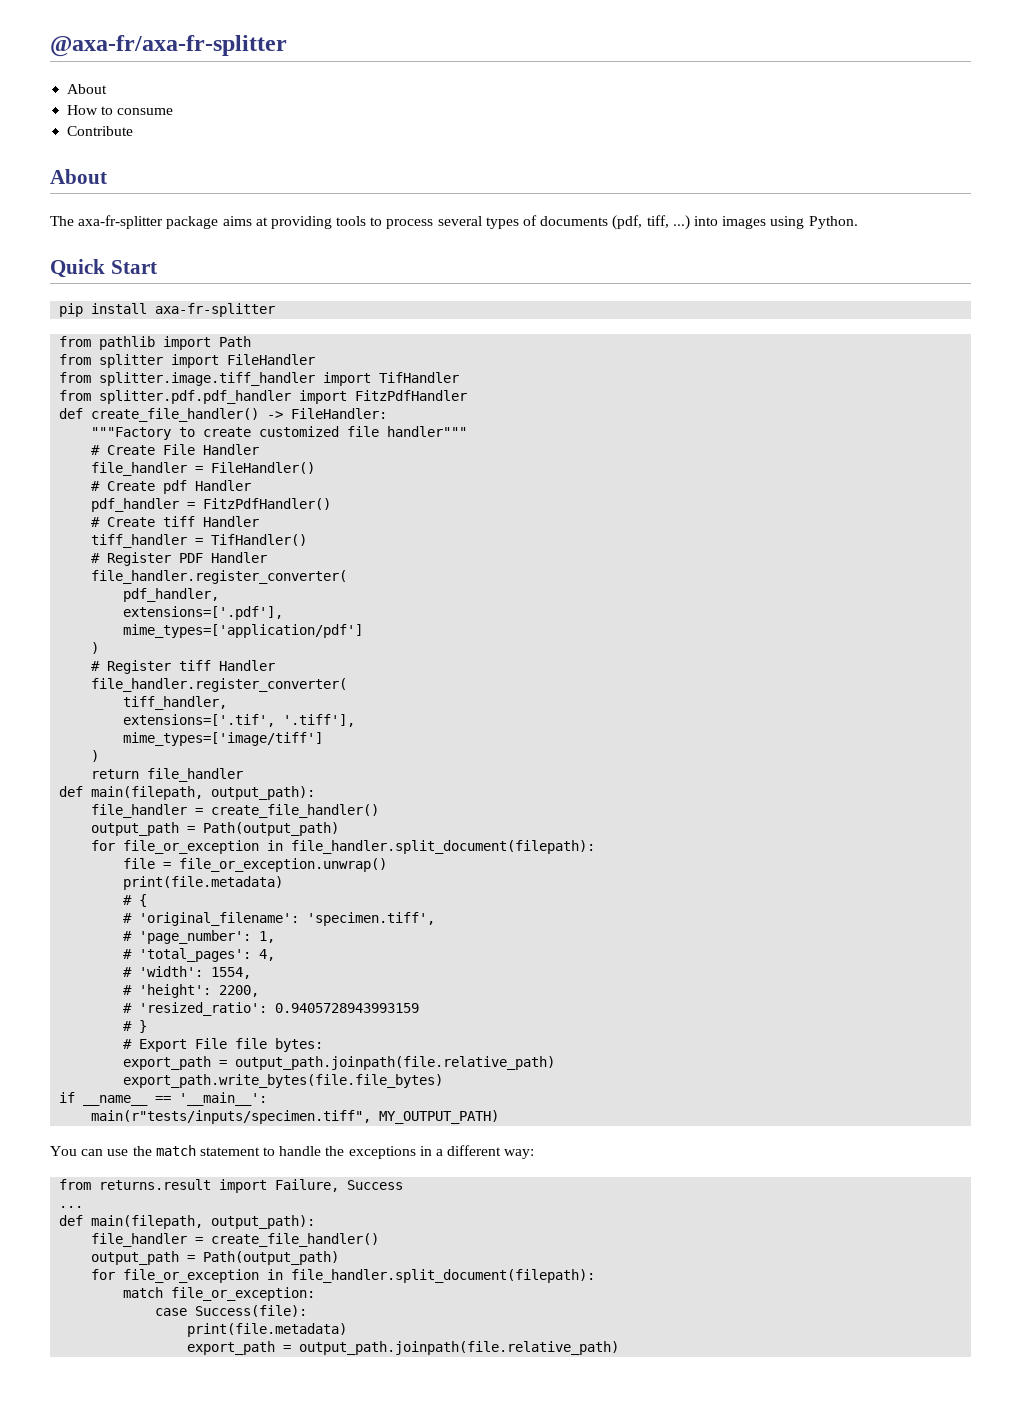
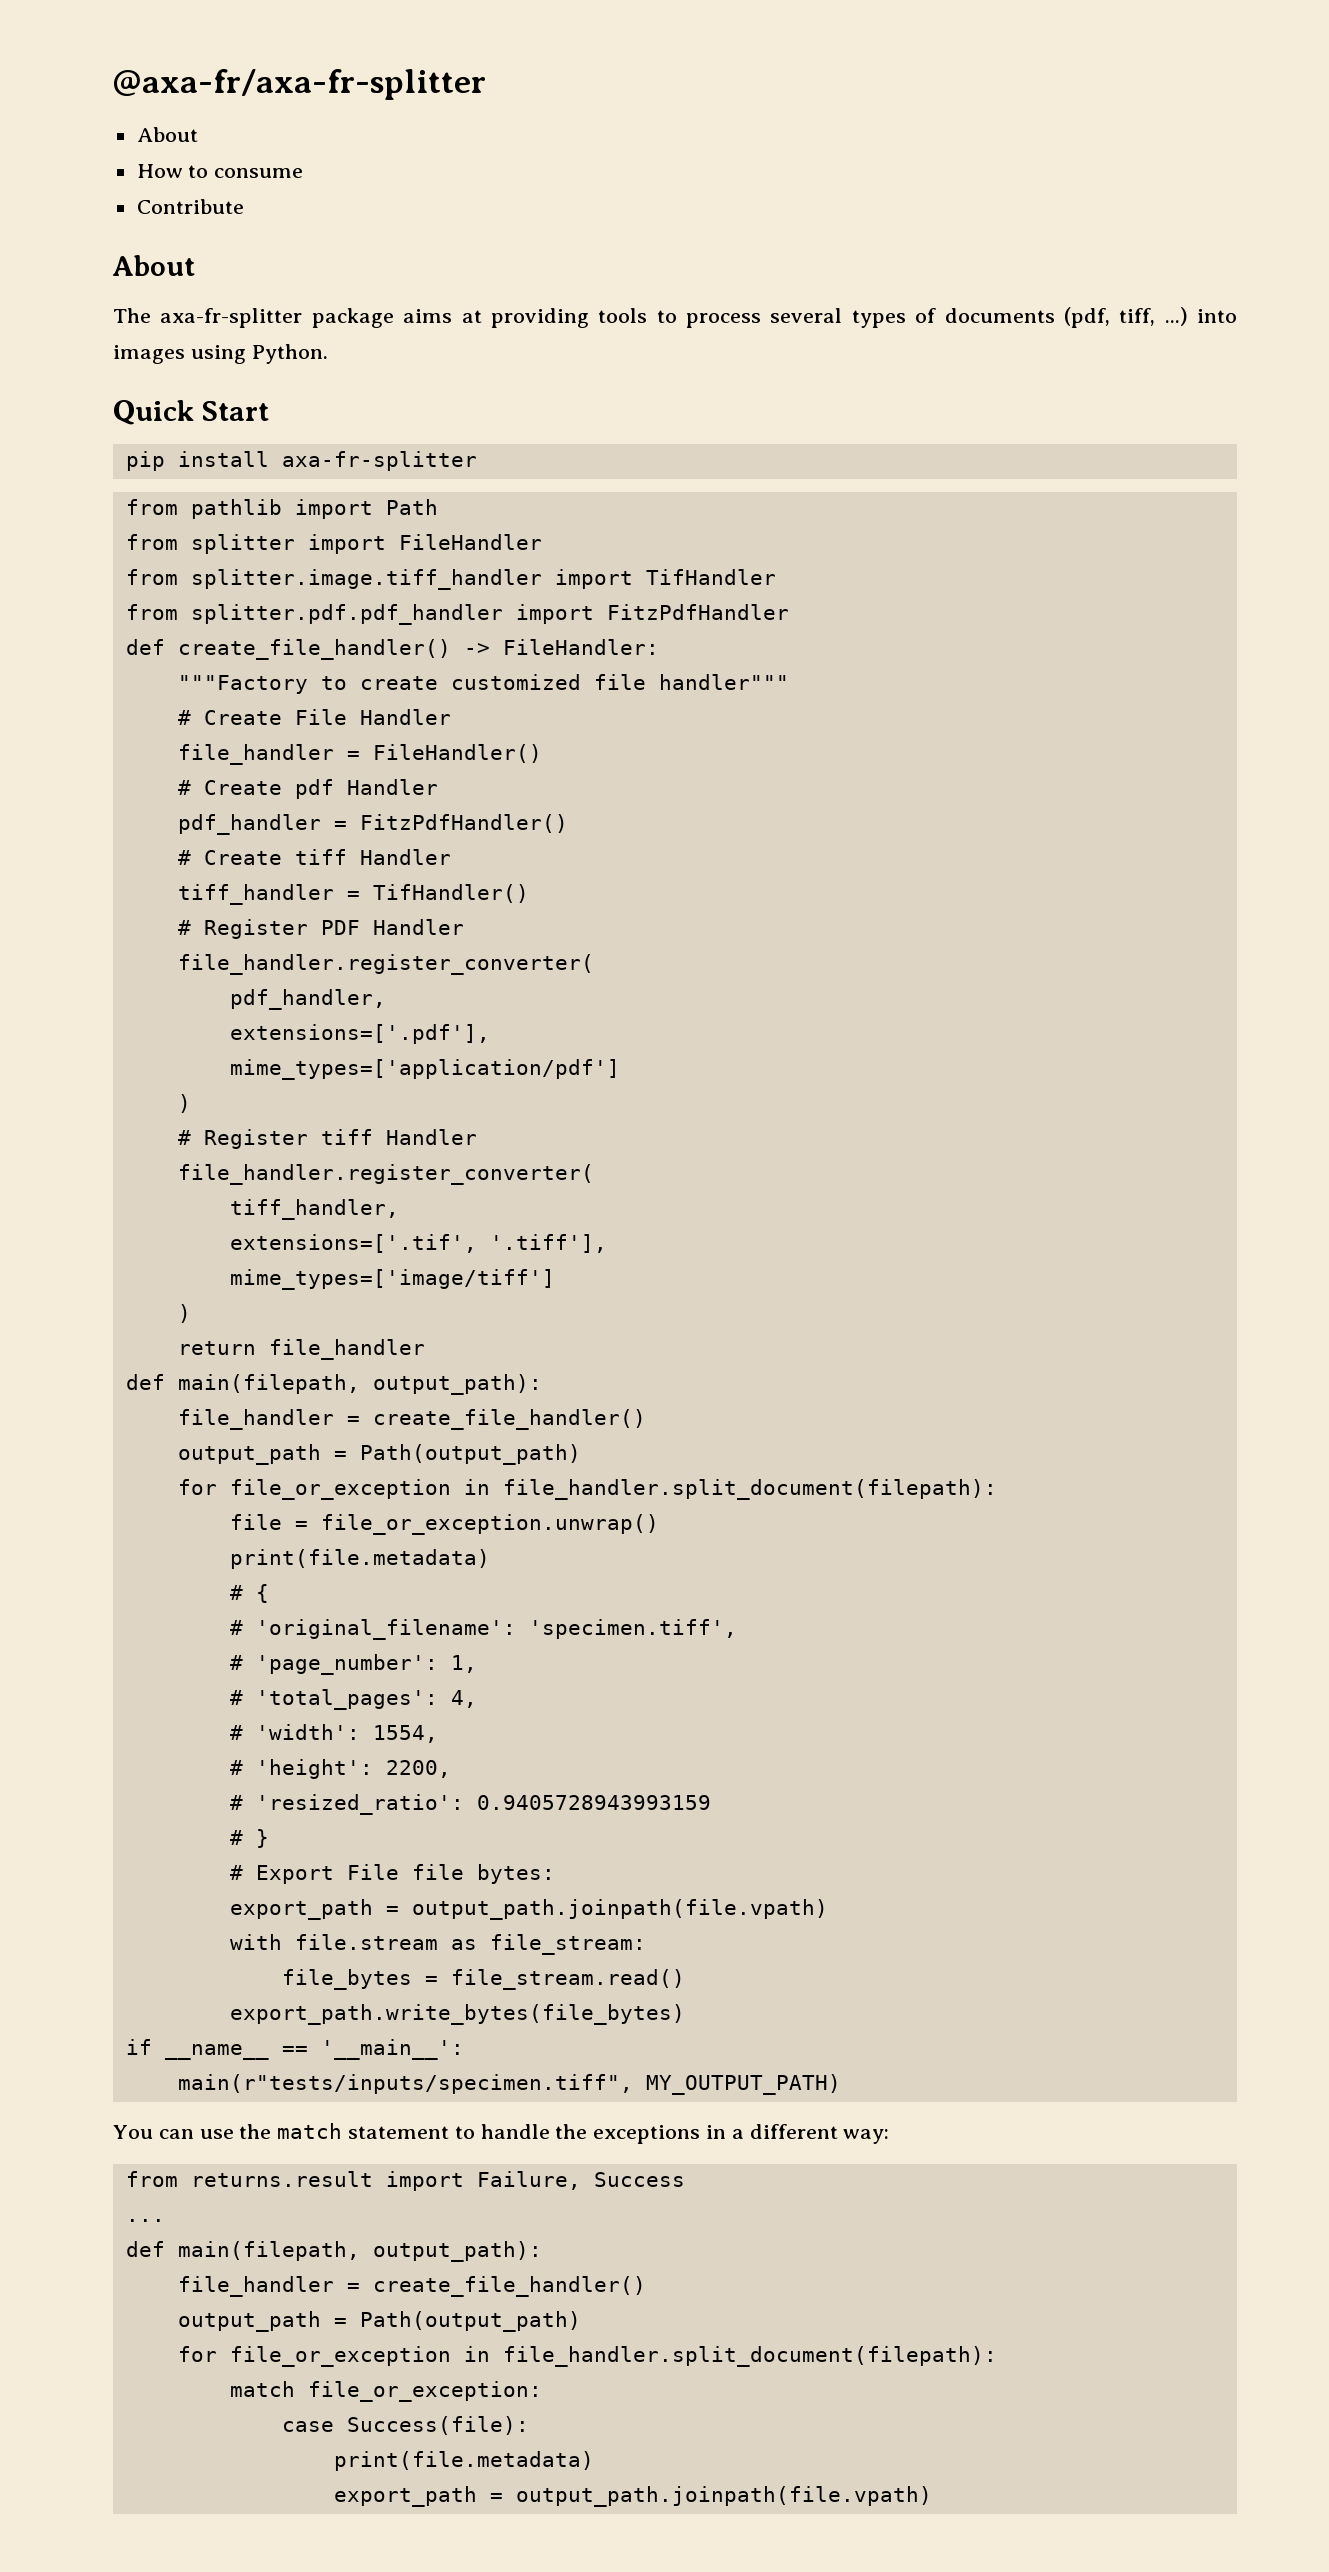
  # Export File file bytes:
- export_path = output_path.joinpath(file.relative_path)
- export_path.write_bytes(file.file_bytes)
+ export_path = output_path.joinpath(file.vpath)
+ with file.stream as file_stream:
+ file_bytes = file_stream.read()
+ export_path.write_bytes(file_bytes)
  case Success(file):
  print(file.metadata)
- export_path = output_path.joinpath(file.relative_path)
+ export_path = output_path.joinpath(file.vpath)

